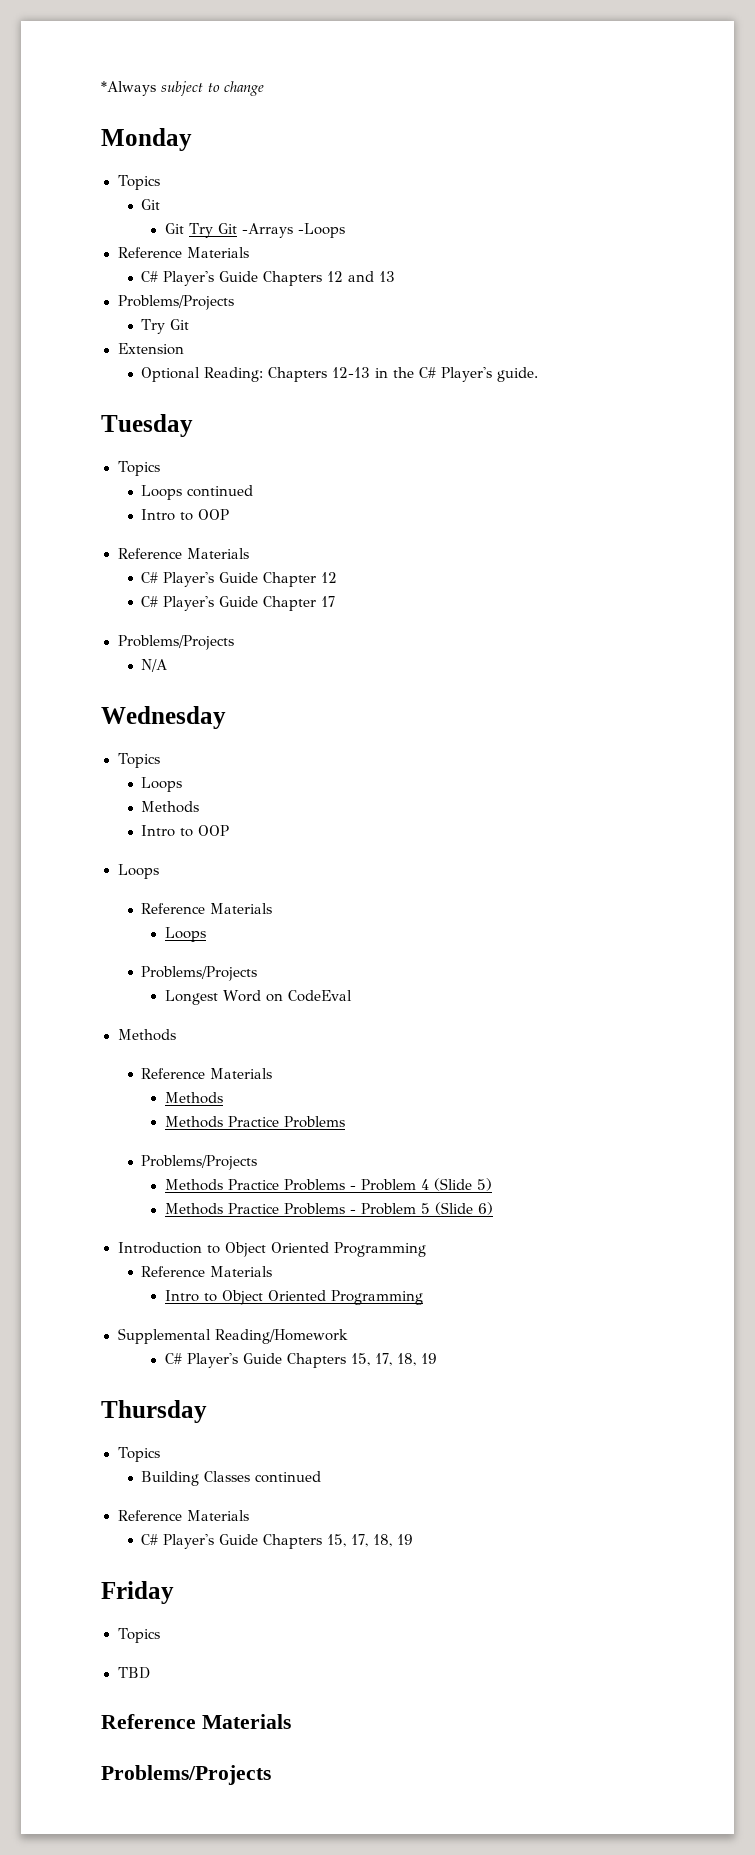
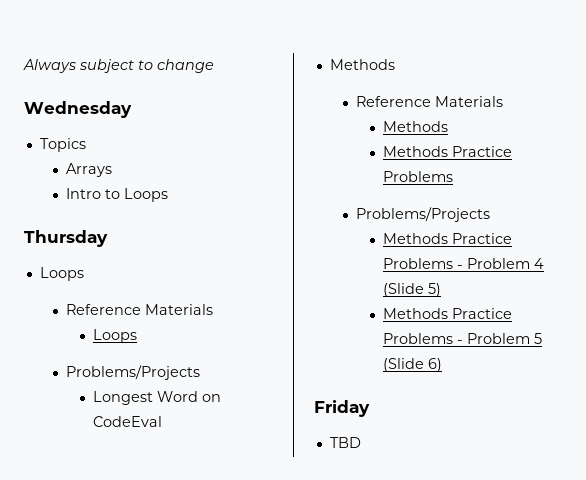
- *Always subject to change
+ Always subject to change
- Monday
- Topics
- Git
- Git Try Git -Arrays -Loops
- Reference Materials
- C# Player's Guide Chapters 12 and 13
- Problems/Projects
- Try Git
- Extension
- Optional Reading: Chapters 12-13 in the C# Player's guide.
- Tuesday
- Topics
- Loops continued
- Intro to OOP
- Reference Materials
- C# Player's Guide Chapter 12
- C# Player's Guide Chapter 17
- Problems/Projects
- N/A
  Wednesday
  Topics
- Loops
- Methods
- Intro to OOP
+ Arrays
+ Intro to Loops
+ Thursday
- Introduction to Object Oriented Programming
- Reference Materials
- Intro to Object Oriented Programming
- Supplemental Reading/Homework
- C# Player's Guide Chapters 15, 17, 18, 19
- Thursday
- Topics
- Building Classes continued
- Reference Materials
- C# Player's Guide Chapters 15, 17, 18, 19
  Friday
- Topics
  TBD
- Reference Materials
- Problems/Projects

